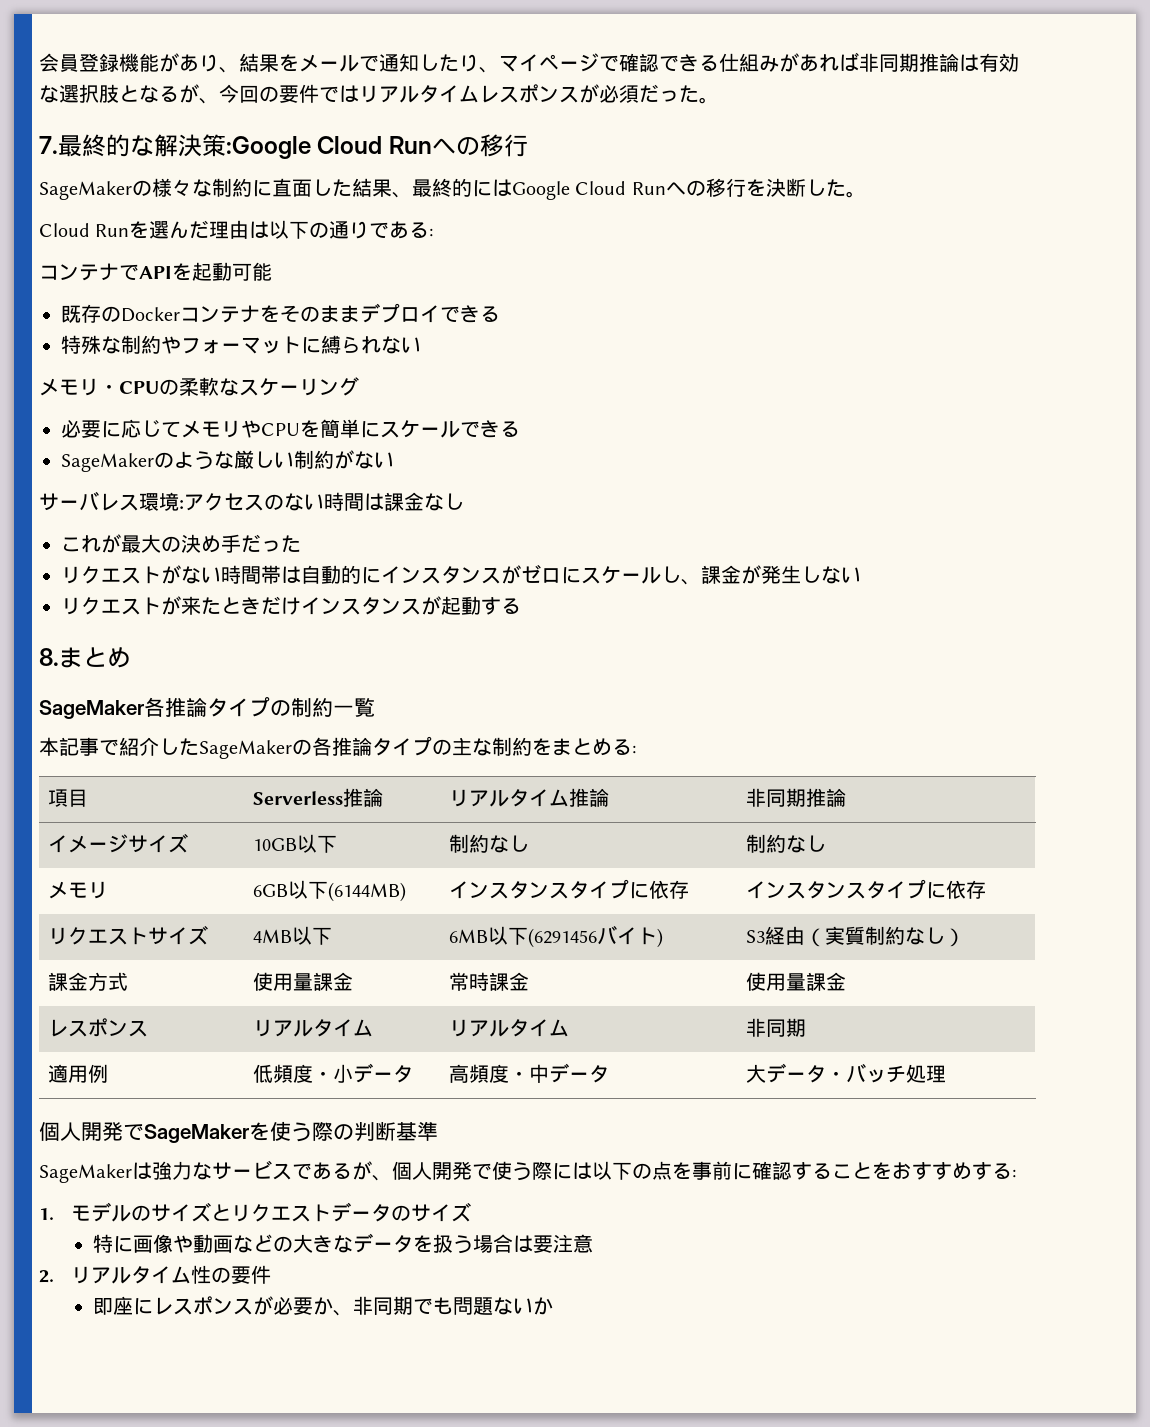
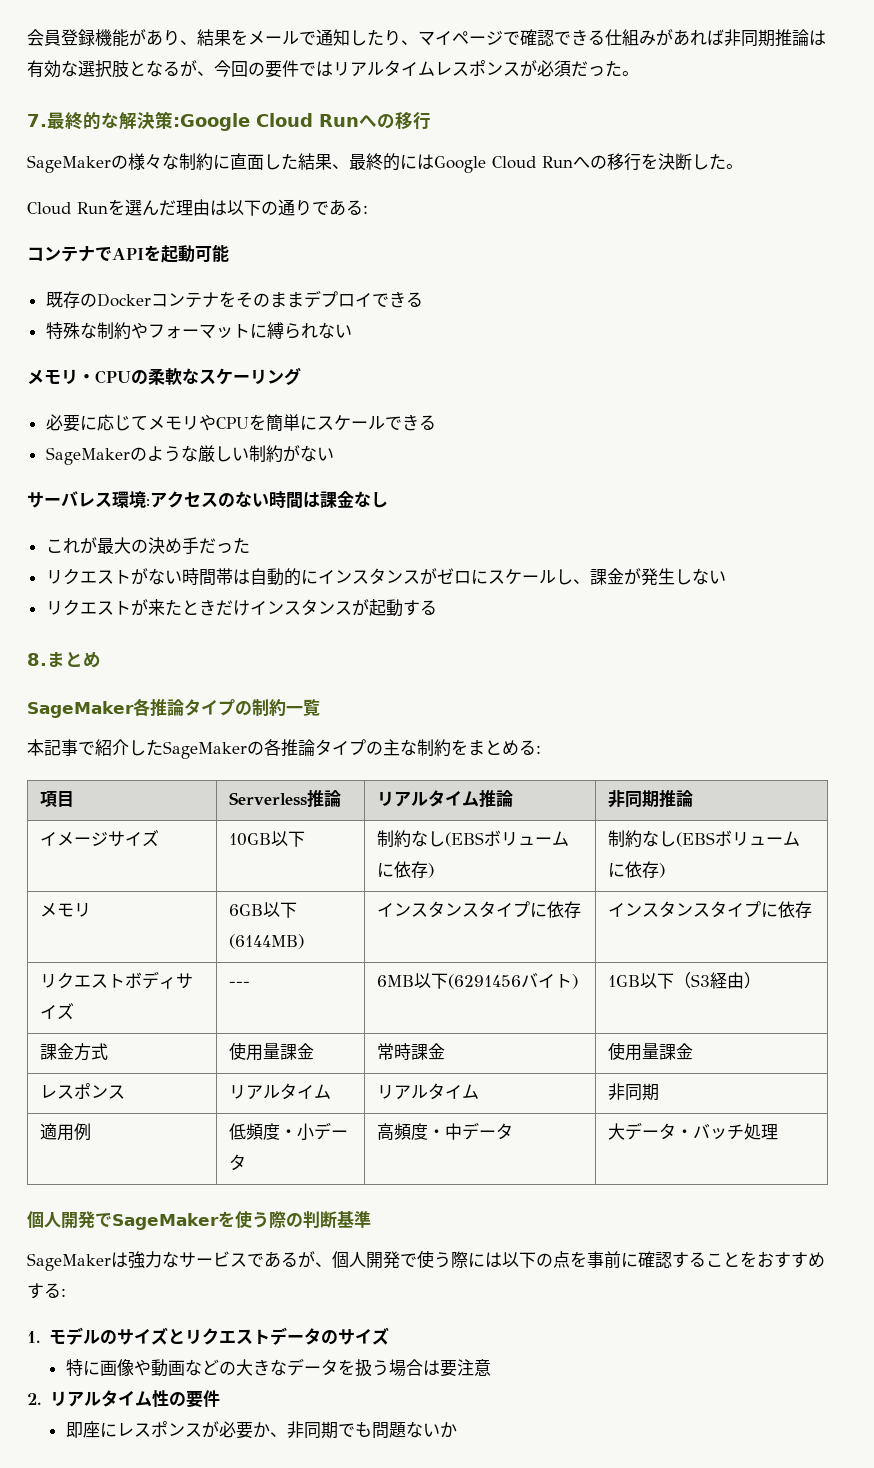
- イメージサイズ | 10GB以下 | 制約なし | 制約なし
+ イメージサイズ | 10GB以下 | 制約なし(EBSボリュームに依存) | 制約なし(EBSボリュームに依存)
- リクエストサイズ | 4MB以下 | 6MB以下(6291456バイト) | S3経由（実質制約なし）
+ リクエストボディサイズ | --- | 6MB以下(6291456バイト) | 1GB以下（S3経由）

